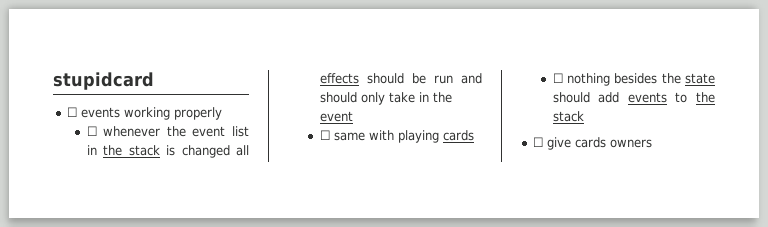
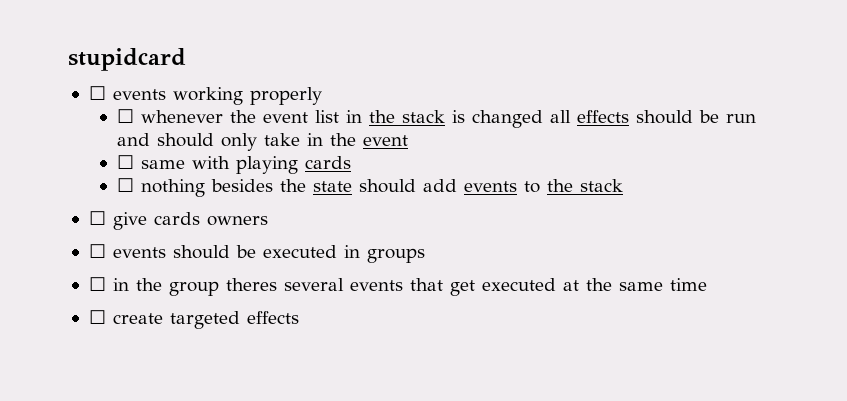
+ ☐ events should be executed in groups
+ ☐ in the group theres several events that get executed at the same time
+ ☐ create targeted effects

